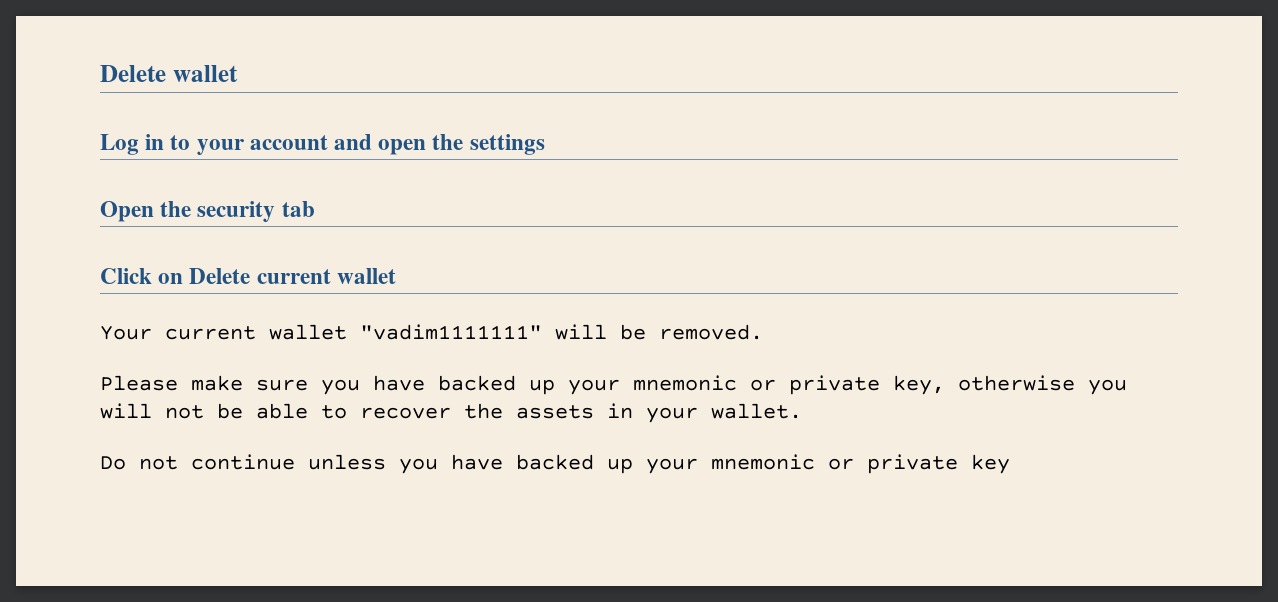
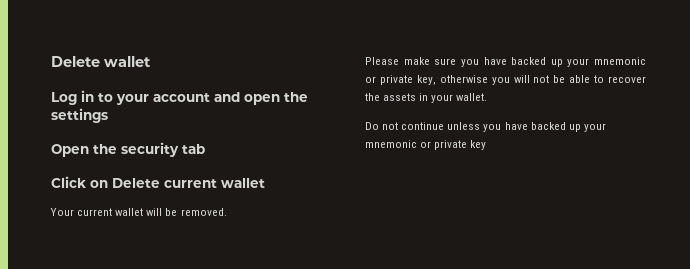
- Your current wallet "vadim1111111" will be removed.
+ Your current wallet will be removed.

